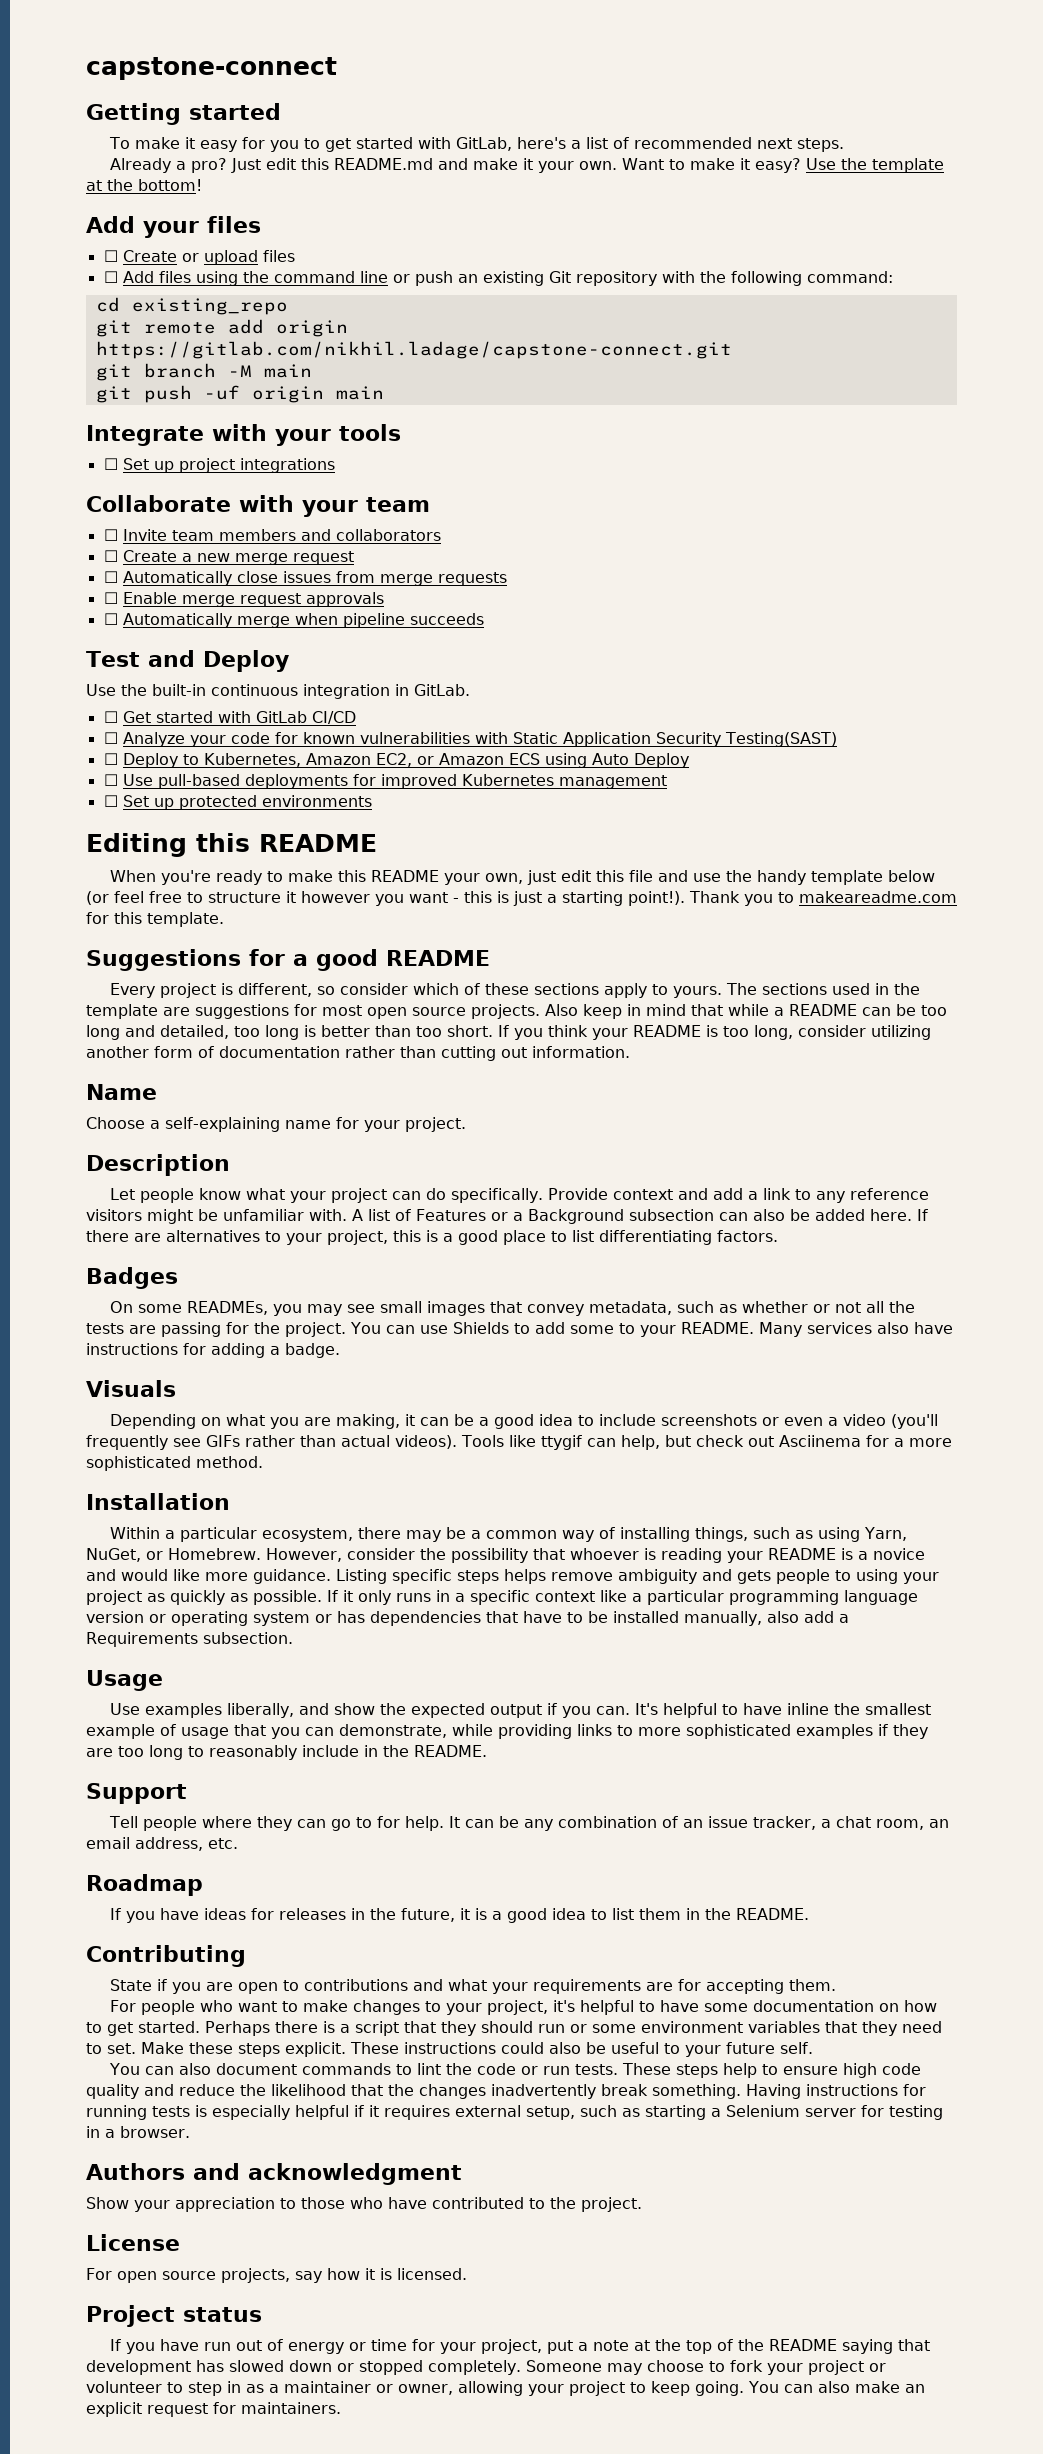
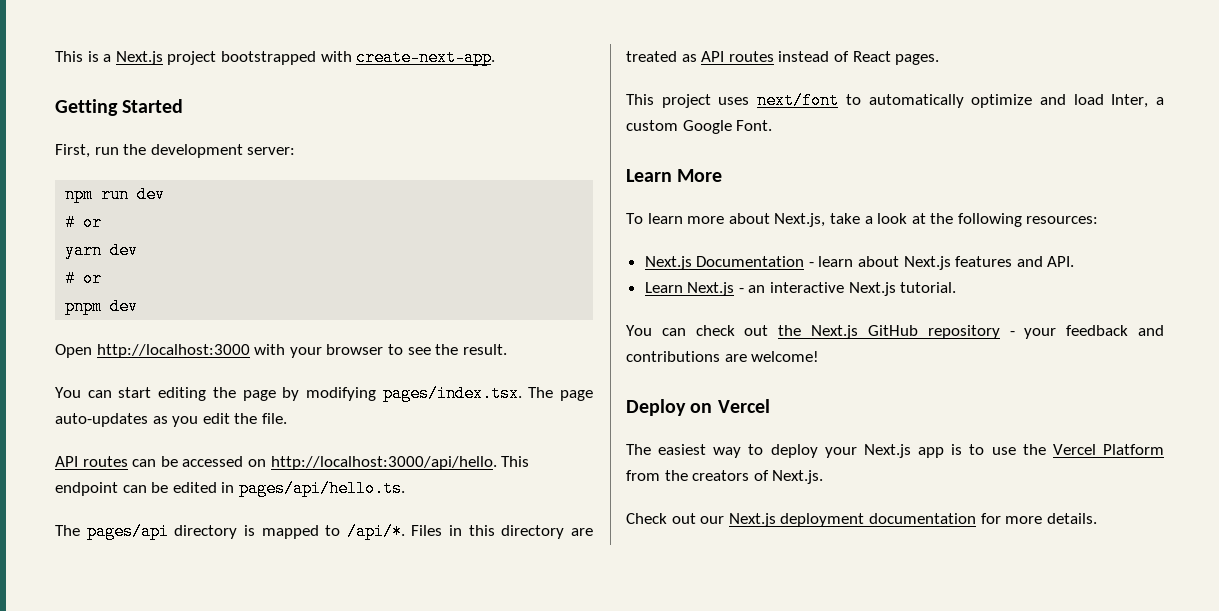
- capstone-connect
- Getting started
- To make it easy for you to get started with GitLab, here's a list of recommended next steps.
- Already a pro? Just edit this README.md and make it your own. Want to make it easy? Use the template at the bottom!
- Add your files
- ☐ Create or upload files
- ☐ Add files using the command line or push an existing Git repository with the following command:
- cd existing_repo
- git remote add origin https://gitlab.com/nikhil.ladage/capstone-connect.git
- git branch -M main
- git push -uf origin main
- Integrate with your tools
- ☐ Set up project integrations
- Collaborate with your team
- ☐ Invite team members and collaborators
- ☐ Create a new merge request
- ☐ Automatically close issues from merge requests
- ☐ Enable merge request approvals
- ☐ Automatically merge when pipeline succeeds
- Test and Deploy
- Use the built-in continuous integration in GitLab.
- ☐ Get started with GitLab CI/CD
- ☐ Analyze your code for known vulnerabilities with Static Application Security Testing(SAST)
- ☐ Deploy to Kubernetes, Amazon EC2, or Amazon ECS using Auto Deploy
- ☐ Use pull-based deployments for improved Kubernetes management
- ☐ Set up protected environments
- Editing this README
- When you're ready to make this README your own, just edit this file and use the handy template below (or feel free to structure it however you want - this is just a starting point!). Thank you to makeareadme.com for this template.
- Suggestions for a good README
- Every project is different, so consider which of these sections apply to yours. The sections used in the template are suggestions for most open source projects. Also keep in mind that while a README can be too long and detailed, too long is better than too short. If you think your README is too long, consider utilizing another form of documentation rather than cutting out information.
- Name
- Choose a self-explaining name for your project.
- Description
- Let people know what your project can do specifically. Provide context and add a link to any reference visitors might be unfamiliar with. A list of Features or a Background subsection can also be added here. If there are alternatives to your project, this is a good place to list differentiating factors.
- Badges
- On some READMEs, you may see small images that convey metadata, such as whether or not all the tests are passing for the project. You can use Shields to add some to your README. Many services also have instructions for adding a badge.
- Visuals
- Depending on what you are making, it can be a good idea to include screenshots or even a video (you'll frequently see GIFs rather than actual videos). Tools like ttygif can help, but check out Asciinema for a more sophisticated method.
- Installation
- Within a particular ecosystem, there may be a common way of installing things, such as using Yarn, NuGet, or Homebrew. However, consider the possibility that whoever is reading your README is a novice and would like more guidance. Listing specific steps helps remove ambiguity and gets people to using your project as quickly as possible. If it only runs in a specific context like a particular programming language version or operating system or has dependencies that have to be installed manually, also add a Requirements subsection.
- Usage
- Use examples liberally, and show the expected output if you can. It's helpful to have inline the smallest example of usage that you can demonstrate, while providing links to more sophisticated examples if they are too long to reasonably include in the README.
- Support
- Tell people where they can go to for help. It can be any combination of an issue tracker, a chat room, an email address, etc.
- Roadmap
- If you have ideas for releases in the future, it is a good idea to list them in the README.
- Contributing
- State if you are open to contributions and what your requirements are for accepting them.
- For people who want to make changes to your project, it's helpful to have some documentation on how to get started. Perhaps there is a script that they should run or some environment variables that they need to set. Make these steps explicit. These instructions could also be useful to your future self.
- You can also document commands to lint the code or run tests. These steps help to ensure high code quality and reduce the likelihood that the changes inadvertently break something. Having instructions for running tests is especially helpful if it requires external setup, such as starting a Selenium server for testing in a browser.
- Authors and acknowledgment
- Show your appreciation to those who have contributed to the project.
- License
- For open source projects, say how it is licensed.
- Project status
- If you have run out of energy or time for your project, put a note at the top of the README saying that development has slowed down or stopped completely. Someone may choose to fork your project or volunteer to step in as a maintainer or owner, allowing your project to keep going. You can also make an explicit request for maintainers.
+ This is a Next.js project bootstrapped with create-next-app.
+ Getting Started
+ First, run the development server:
+ npm run dev
+ # or
+ yarn dev
+ # or
+ pnpm dev
+ Open http://localhost:3000 with your browser to see the result.
+ You can start editing the page by modifying pages/index.tsx. The page auto-updates as you edit the file.
+ API routes can be accessed on http://localhost:3000/api/hello. This endpoint can be edited in pages/api/hello.ts.
+ The pages/api directory is mapped to /api/*. Files in this directory are treated as API routes instead of React pages.
+ This project uses next/font to automatically optimize and load Inter, a custom Google Font.
+ Learn More
+ To learn more about Next.js, take a look at the following resources:
+ Next.js Documentation - learn about Next.js features and API.
+ Learn Next.js - an interactive Next.js tutorial.
+ You can check out the Next.js GitHub repository - your feedback and contributions are welcome!
+ Deploy on Vercel
+ The easiest way to deploy your Next.js app is to use the Vercel Platform from the creators of Next.js.
+ Check out our Next.js deployment documentation for more details.

